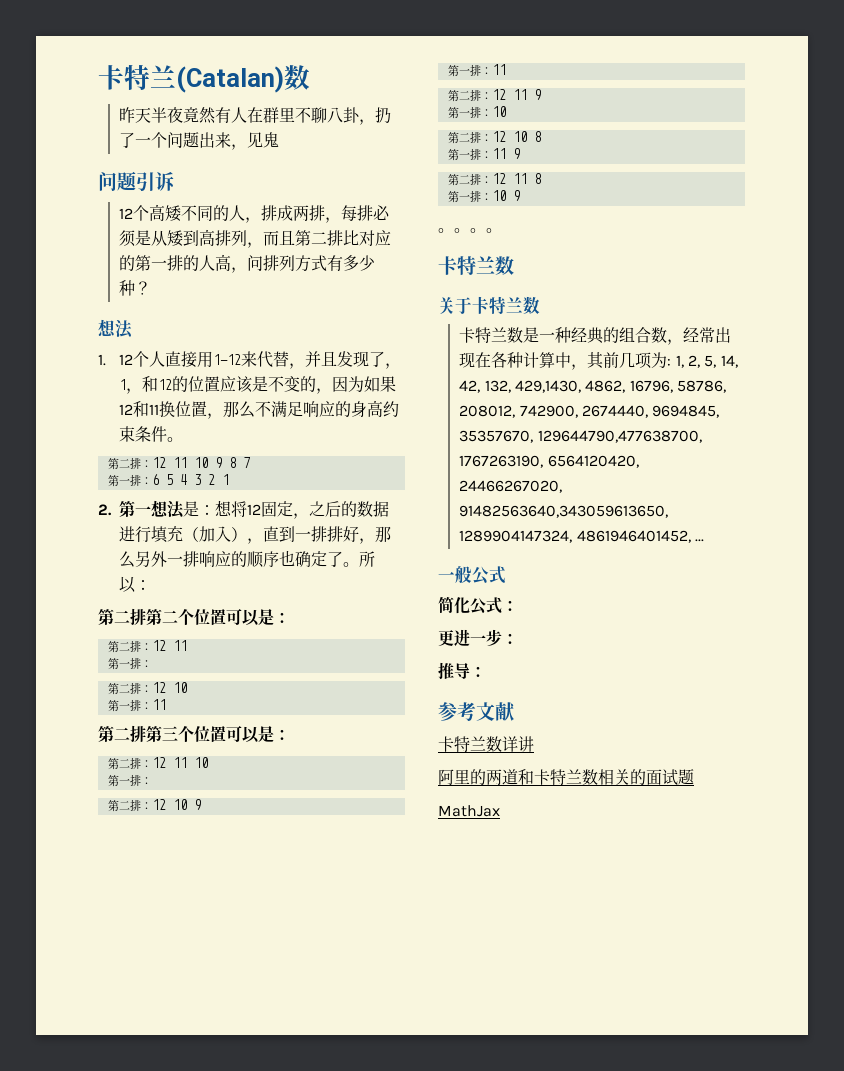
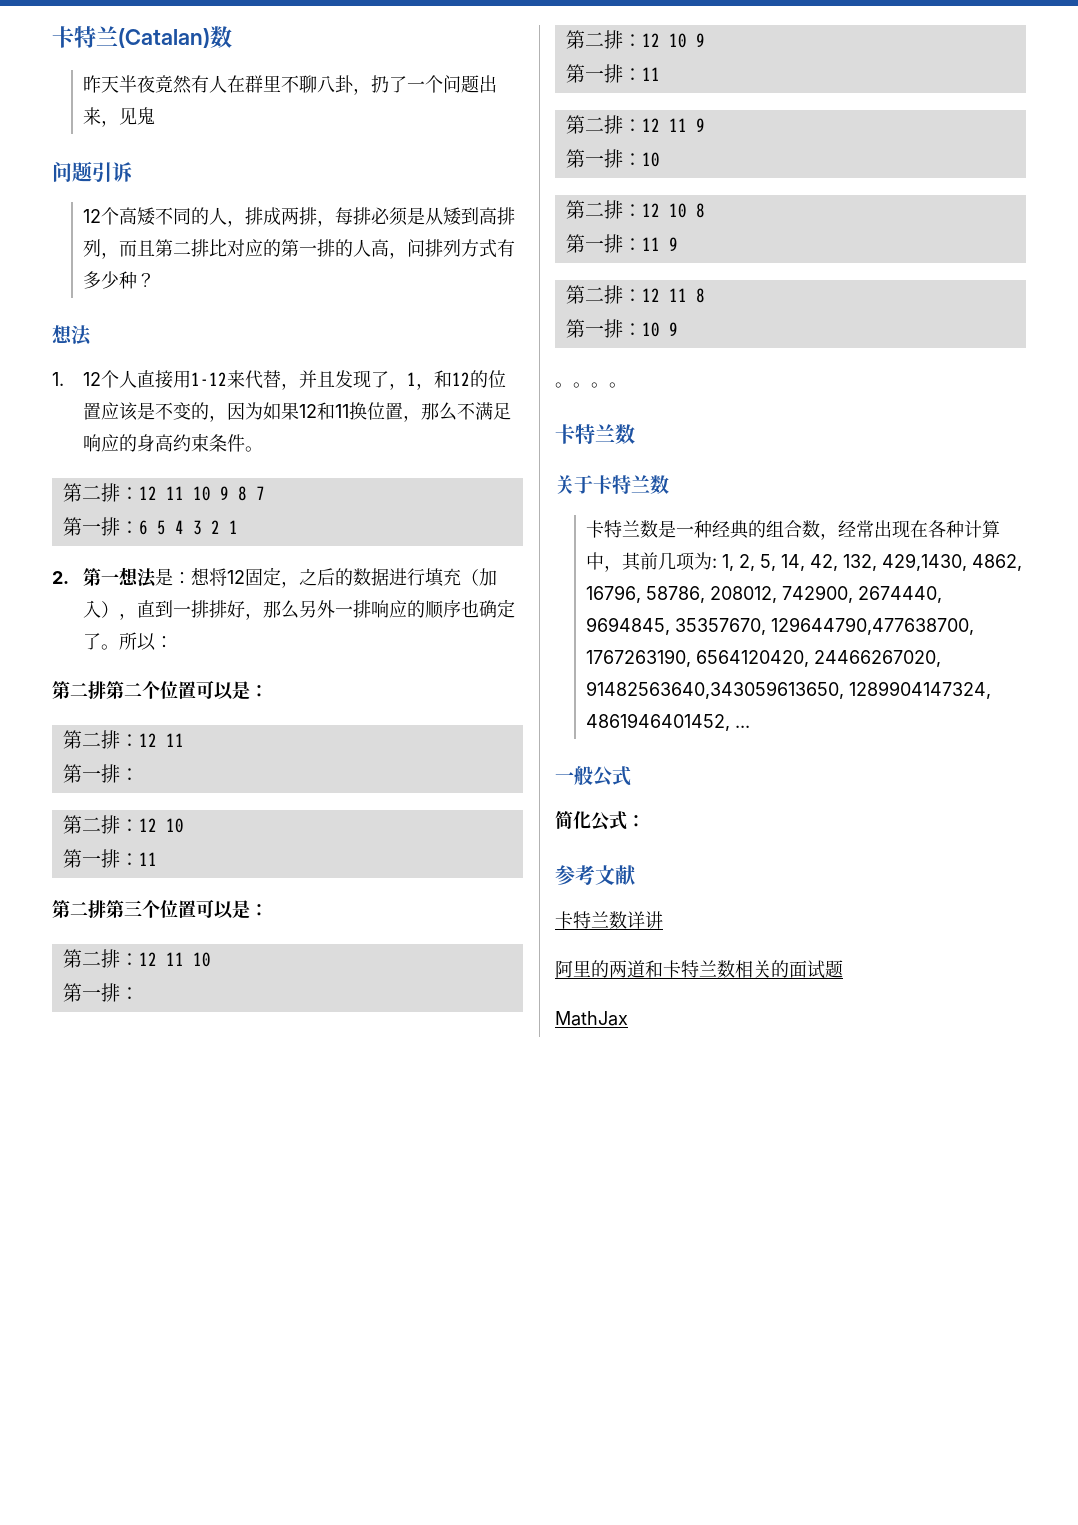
- 更进一步：
- 推导：

